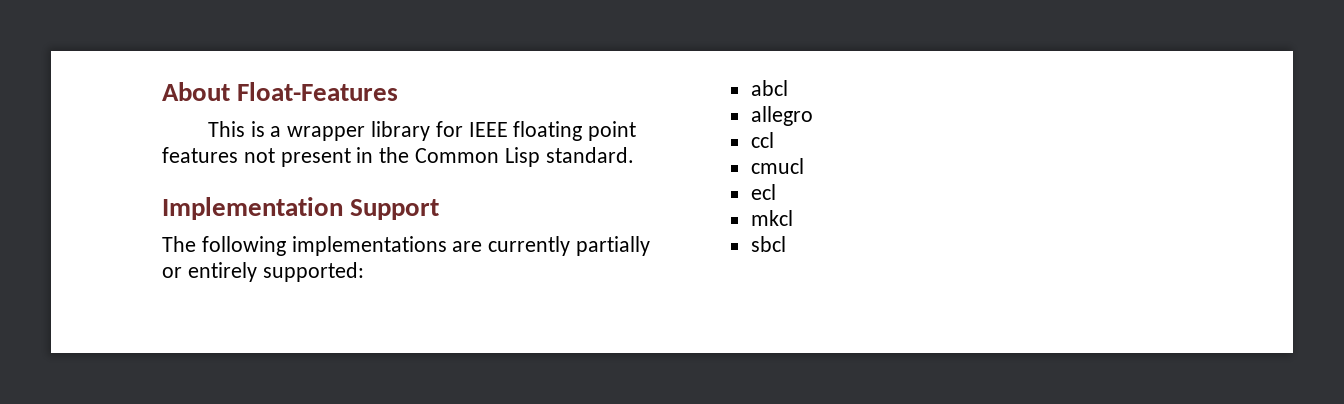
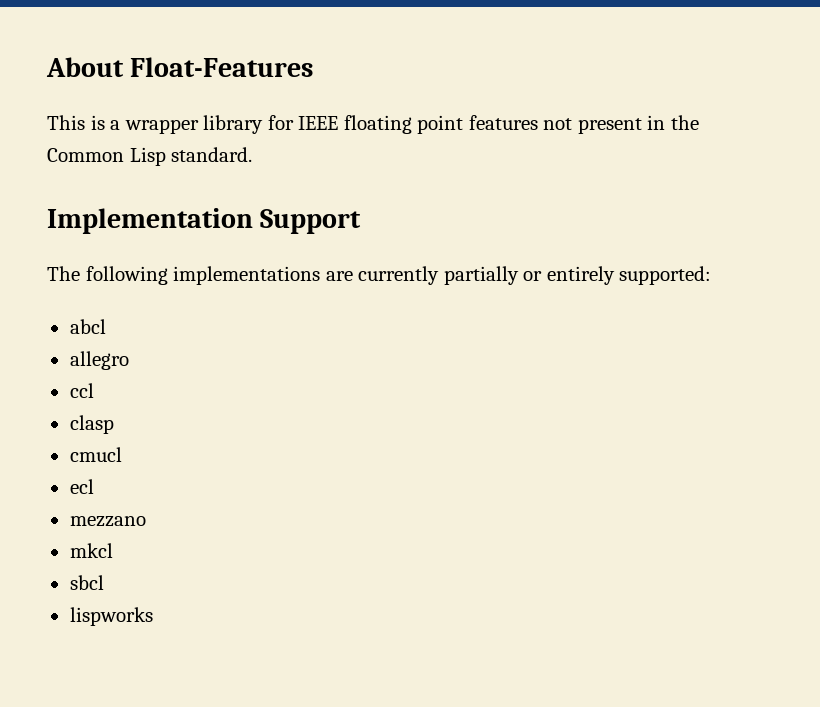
+ clasp
+ mezzano
+ lispworks

